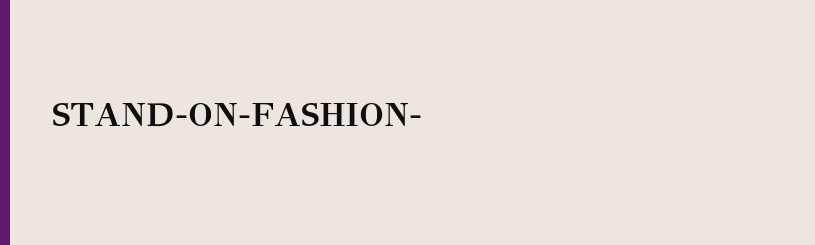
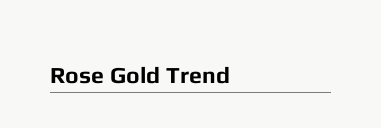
- STAND-ON-FASHION-
+ Rose Gold Trend

